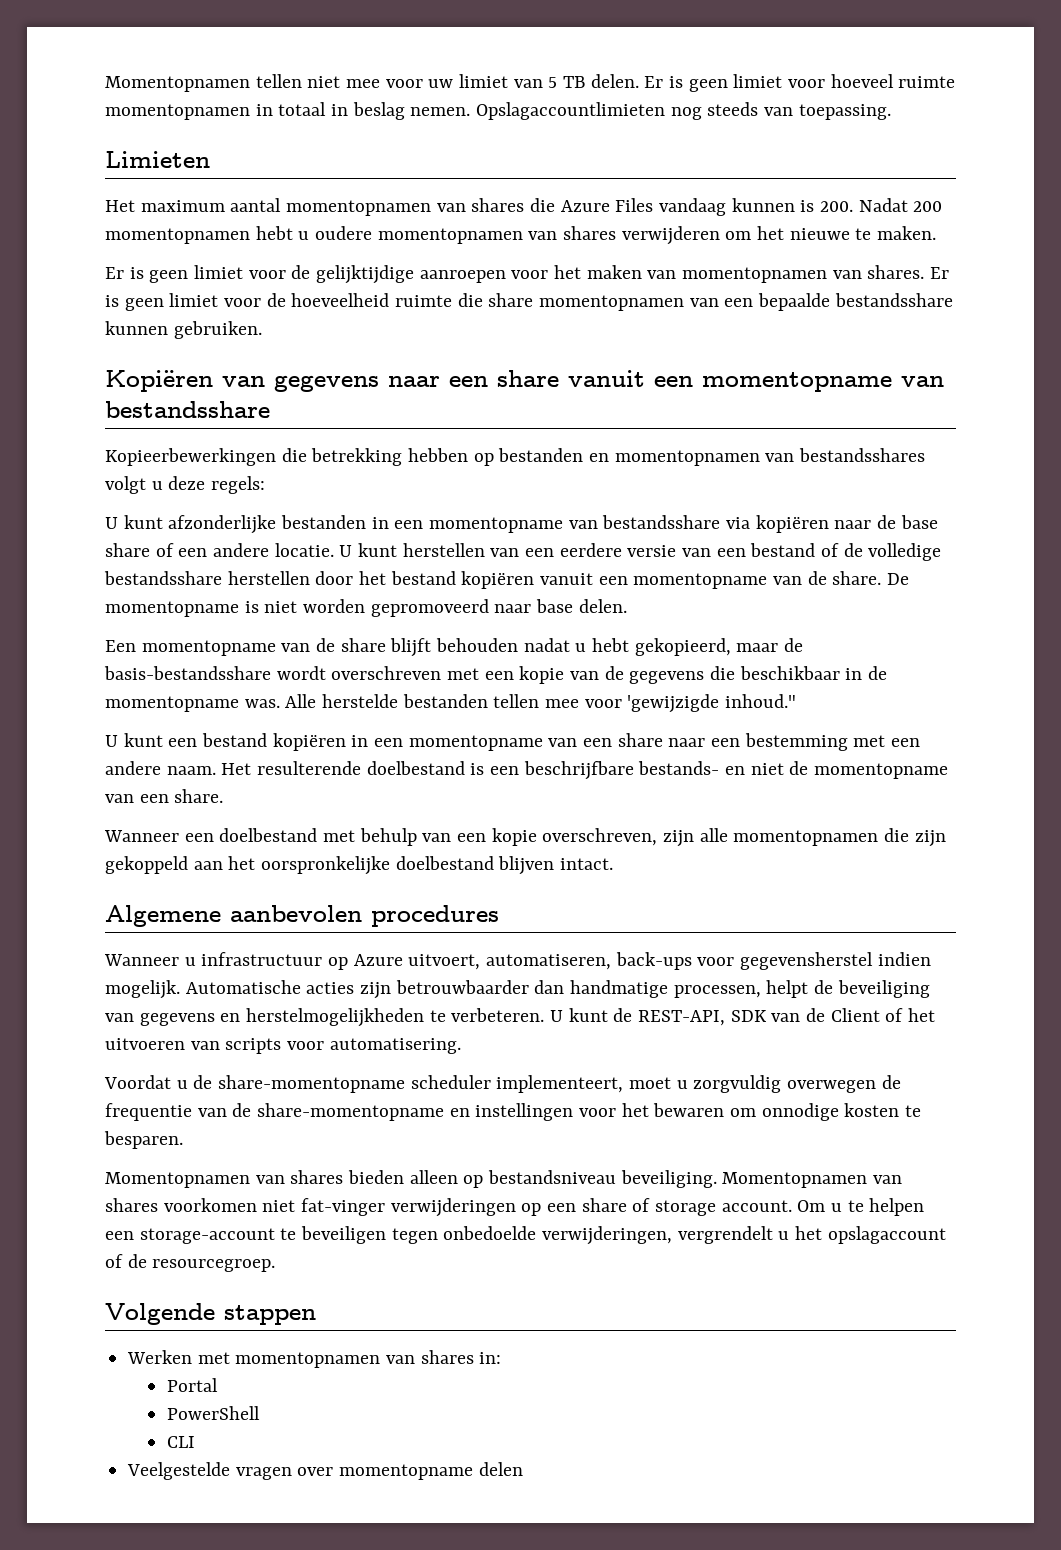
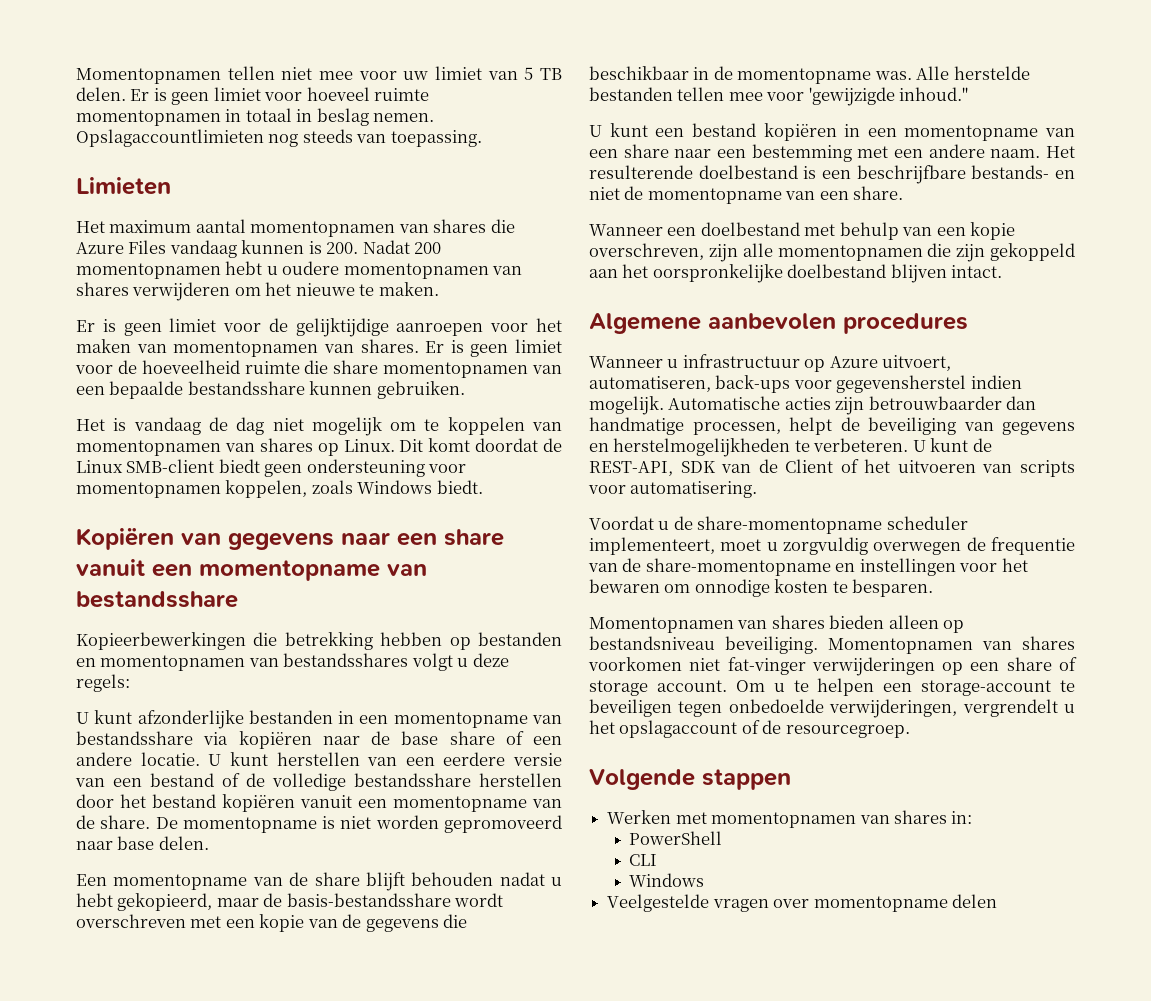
+ Het is vandaag de dag niet mogelijk om te koppelen van momentopnamen van shares op Linux. Dit komt doordat de Linux SMB-client biedt geen ondersteuning voor momentopnamen koppelen, zoals Windows biedt.
- Portal
  CLI
+ Windows

